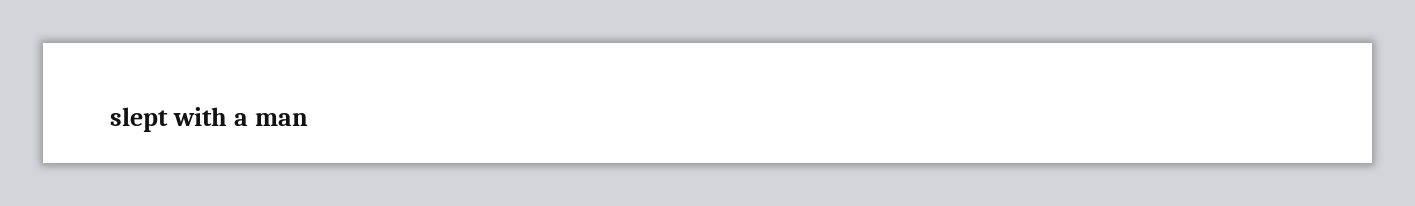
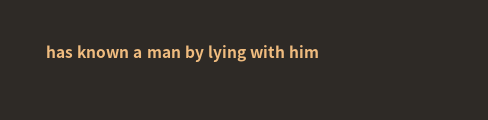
- slept with a man
+ has known a man by lying with him

